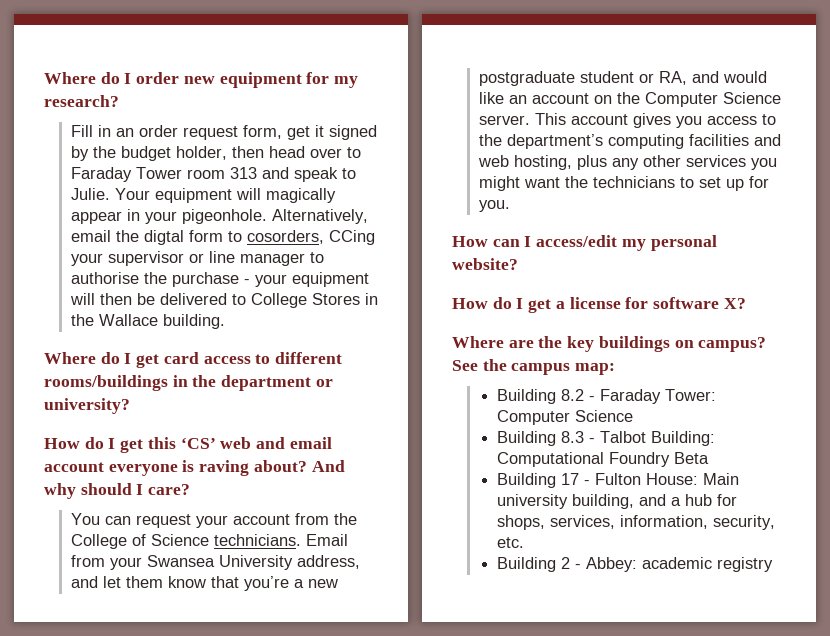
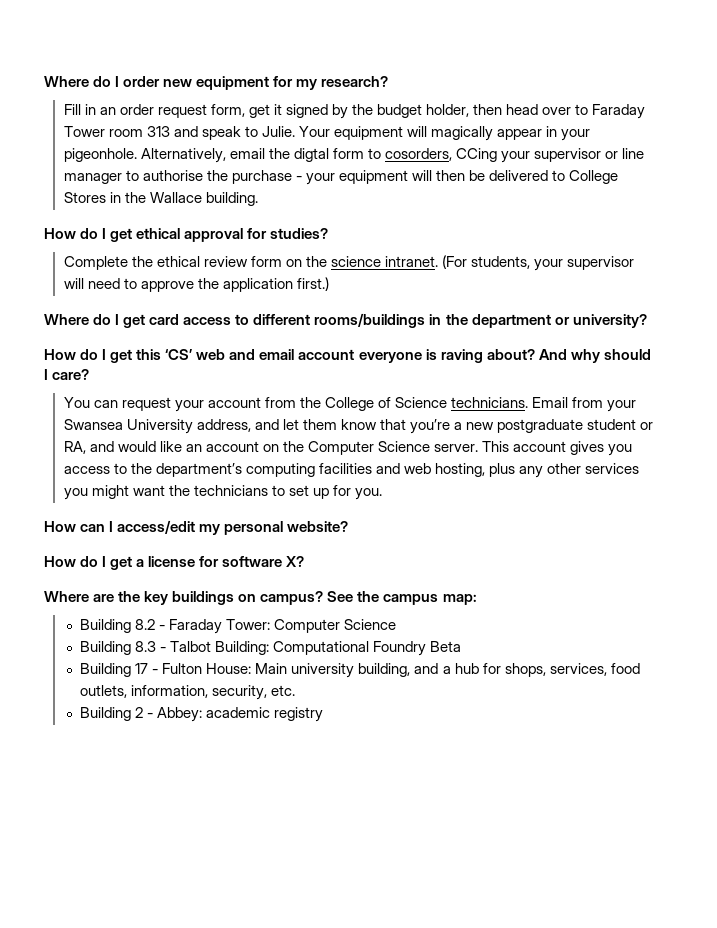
+ How do I get ethical approval for studies?
+ Complete the ethical review form on the science intranet. (For students, your supervisor will need to approve the application first.)
- Building 17 - Fulton House: Main university building, and a hub for shops, services, information, security, etc.
+ Building 17 - Fulton House: Main university building, and a hub for shops, services, food outlets, information, security, etc.

